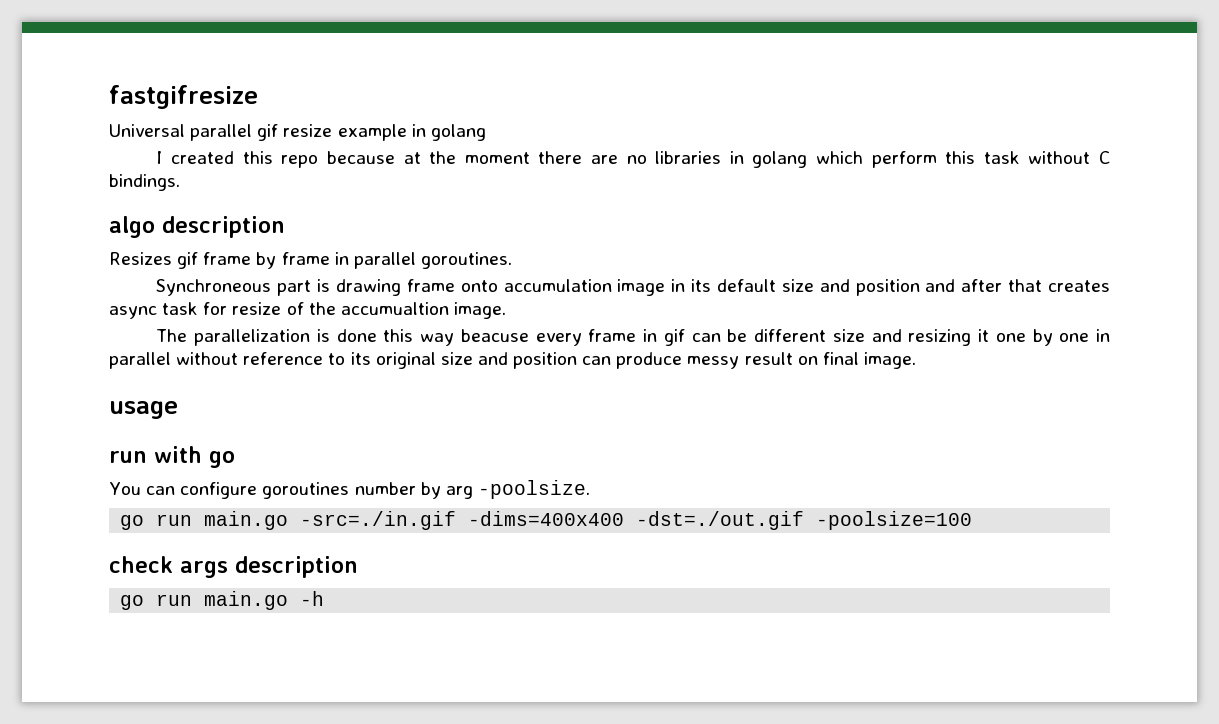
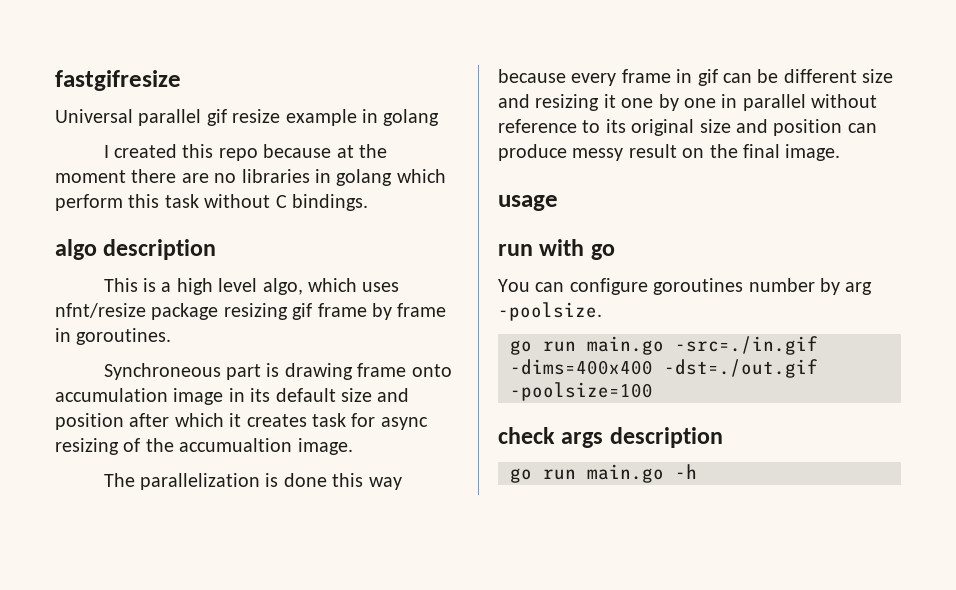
- Resizes gif frame by frame in parallel goroutines.
+ This is a high level algo, which uses nfnt/resize package resizing gif frame by frame in goroutines.
- Synchroneous part is drawing frame onto accumulation image in its default size and position and after that creates async task for resize of the accumualtion image.
+ Synchroneous part is drawing frame onto accumulation image in its default size and position after which it creates task for async resizing of the accumualtion image.
- The parallelization is done this way beacuse every frame in gif can be different size and resizing it one by one in parallel without reference to its original size and position can produce messy result on final image.
+ The parallelization is done this way because every frame in gif can be different size and resizing it one by one in parallel without reference to its original size and position can produce messy result on the final image.

